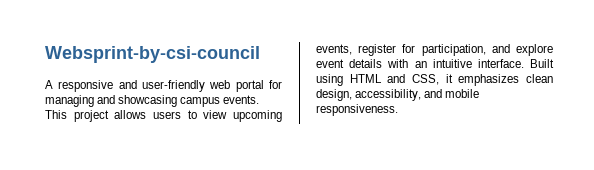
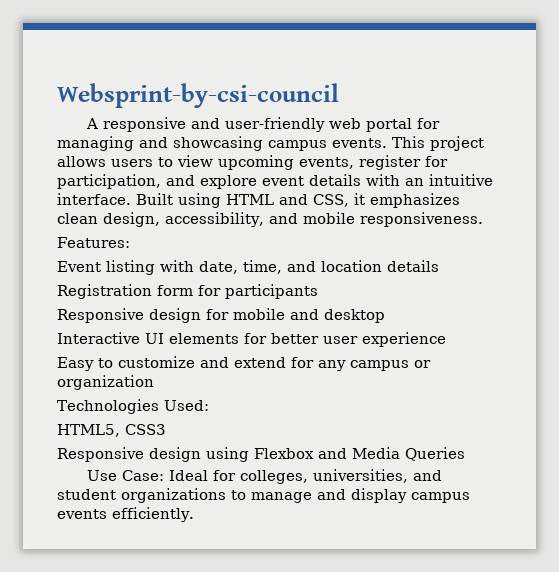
+ Features:
+ Event listing with date, time, and location details
+ Registration form for participants
+ Responsive design for mobile and desktop
+ Interactive UI elements for better user experience
+ Easy to customize and extend for any campus or organization
+ Technologies Used:
+ HTML5, CSS3
+ Responsive design using Flexbox and Media Queries
+ Use Case: Ideal for colleges, universities, and student organizations to manage and display campus events efficiently.

